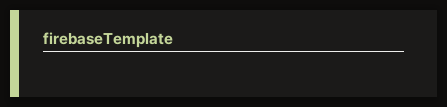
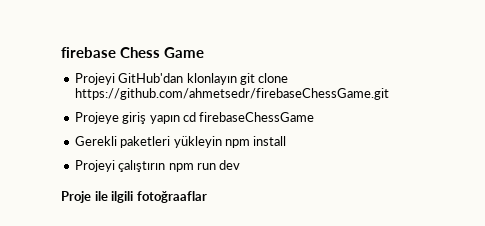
- firebaseTemplate
+ firebase Chess Game
+ Projeyi GitHub'dan klonlayın git clone https://github.com/ahmetsedr/firebaseChessGame.git
+ Projeye giriş yapın cd firebaseChessGame
+ Gerekli paketleri yükleyin npm install
+ Projeyi çalıştırın npm run dev
+ Proje ile ilgili fotoğraaflar

